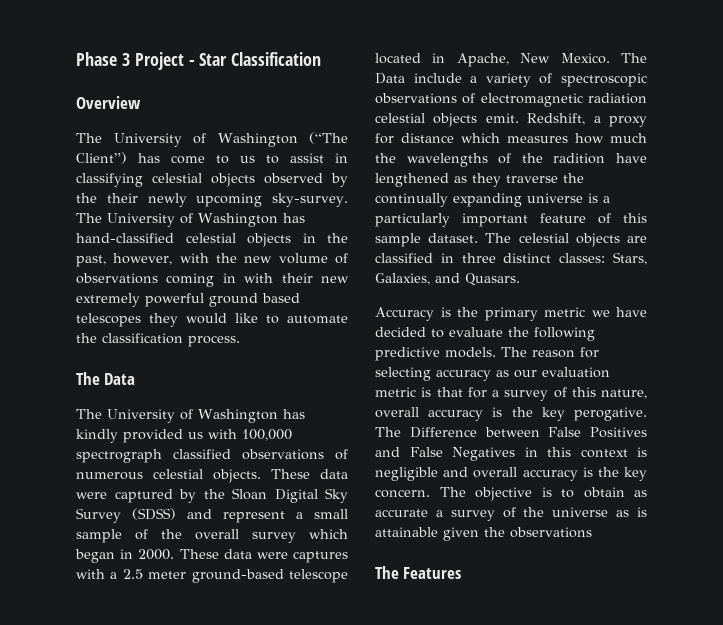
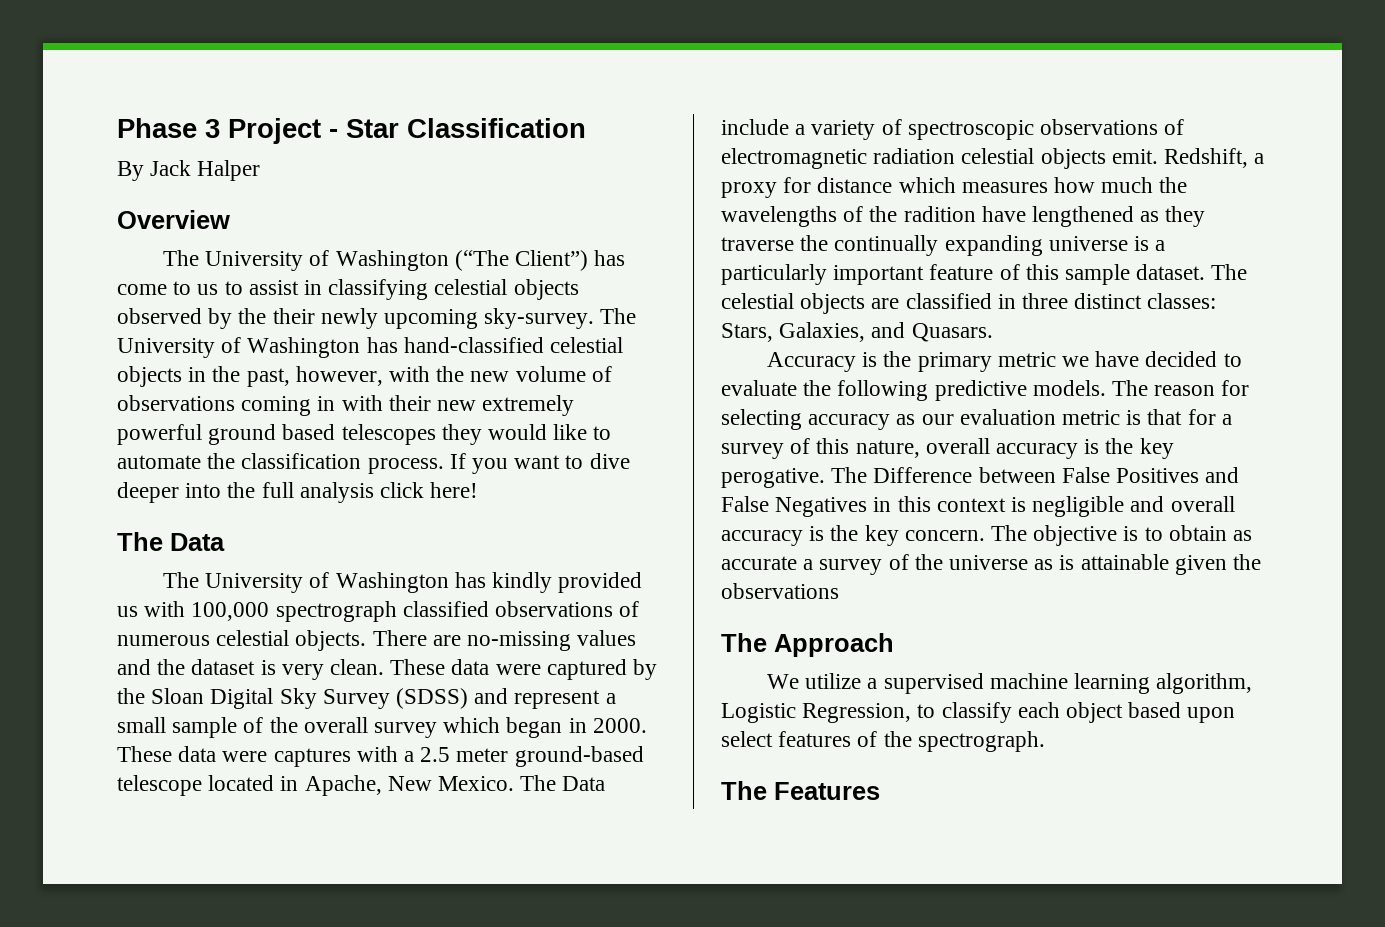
+ By Jack Halper
+ If you want to dive deeper into the full analysis click here!
+ There are no-missing values and the dataset is very clean.
+ The Approach
+ We utilize a supervised machine learning algorithm, Logistic Regression, to classify each object based upon select features of the spectrograph.

